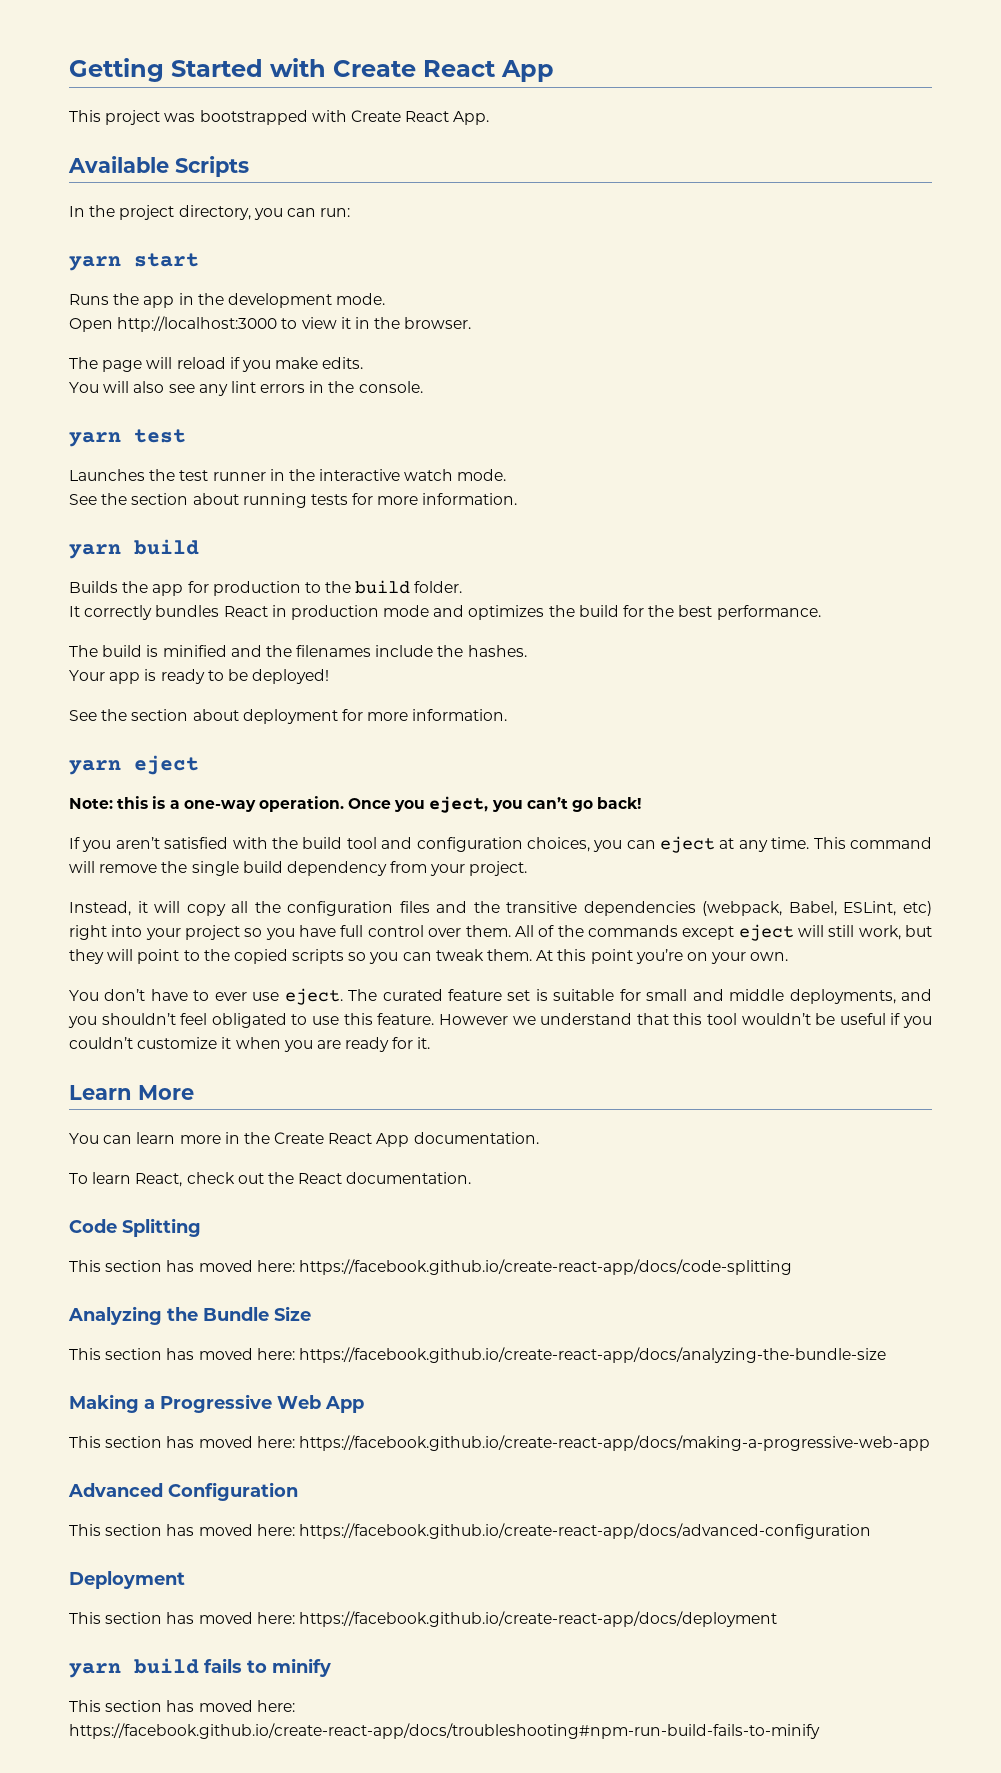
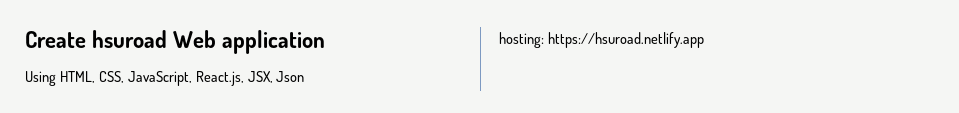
- Getting Started with Create React App
- This project was bootstrapped with Create React App.
- Available Scripts
- In the project directory, you can run:
- yarn start
- Runs the app in the development mode.
- Open http://localhost:3000 to view it in the browser.
- The page will reload if you make edits.
- You will also see any lint errors in the console.
- yarn test
- Launches the test runner in the interactive watch mode.
- See the section about running tests for more information.
- yarn build
- Builds the app for production to the build folder.
- It correctly bundles React in production mode and optimizes the build for the best performance.
- The build is minified and the filenames include the hashes.
- Your app is ready to be deployed!
- See the section about deployment for more information.
- yarn eject
- Note: this is a one-way operation. Once you eject, you can’t go back!
- If you aren’t satisfied with the build tool and configuration choices, you can eject at any time. This command will remove the single build dependency from your project.
- Instead, it will copy all the configuration files and the transitive dependencies (webpack, Babel, ESLint, etc) right into your project so you have full control over them. All of the commands except eject will still work, but they will point to the copied scripts so you can tweak them. At this point you’re on your own.
- You don’t have to ever use eject. The curated feature set is suitable for small and middle deployments, and you shouldn’t feel obligated to use this feature. However we understand that this tool wouldn’t be useful if you couldn’t customize it when you are ready for it.
- Learn More
- You can learn more in the Create React App documentation.
- To learn React, check out the React documentation.
- Code Splitting
- This section has moved here: https://facebook.github.io/create-react-app/docs/code-splitting
- Analyzing the Bundle Size
- This section has moved here: https://facebook.github.io/create-react-app/docs/analyzing-the-bundle-size
- Making a Progressive Web App
- This section has moved here: https://facebook.github.io/create-react-app/docs/making-a-progressive-web-app
- Advanced Configuration
- This section has moved here: https://facebook.github.io/create-react-app/docs/advanced-configuration
- Deployment
- This section has moved here: https://facebook.github.io/create-react-app/docs/deployment
- yarn build fails to minify
- This section has moved here: https://facebook.github.io/create-react-app/docs/troubleshooting#npm-run-build-fails-to-minify
+ Create hsuroad Web application
+ Using HTML, CSS, JavaScript, React.js, JSX, Json
+ hosting: https://hsuroad.netlify.app

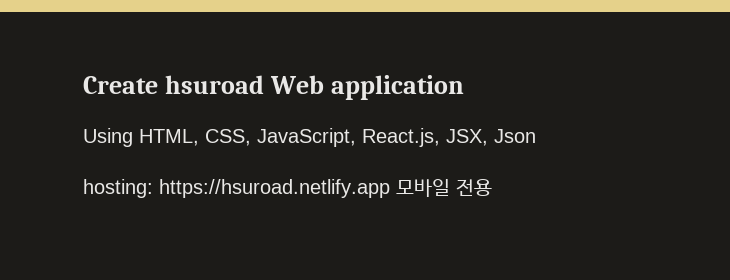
- hosting: https://hsuroad.netlify.app
+ hosting: https://hsuroad.netlify.app 모바일 전용

